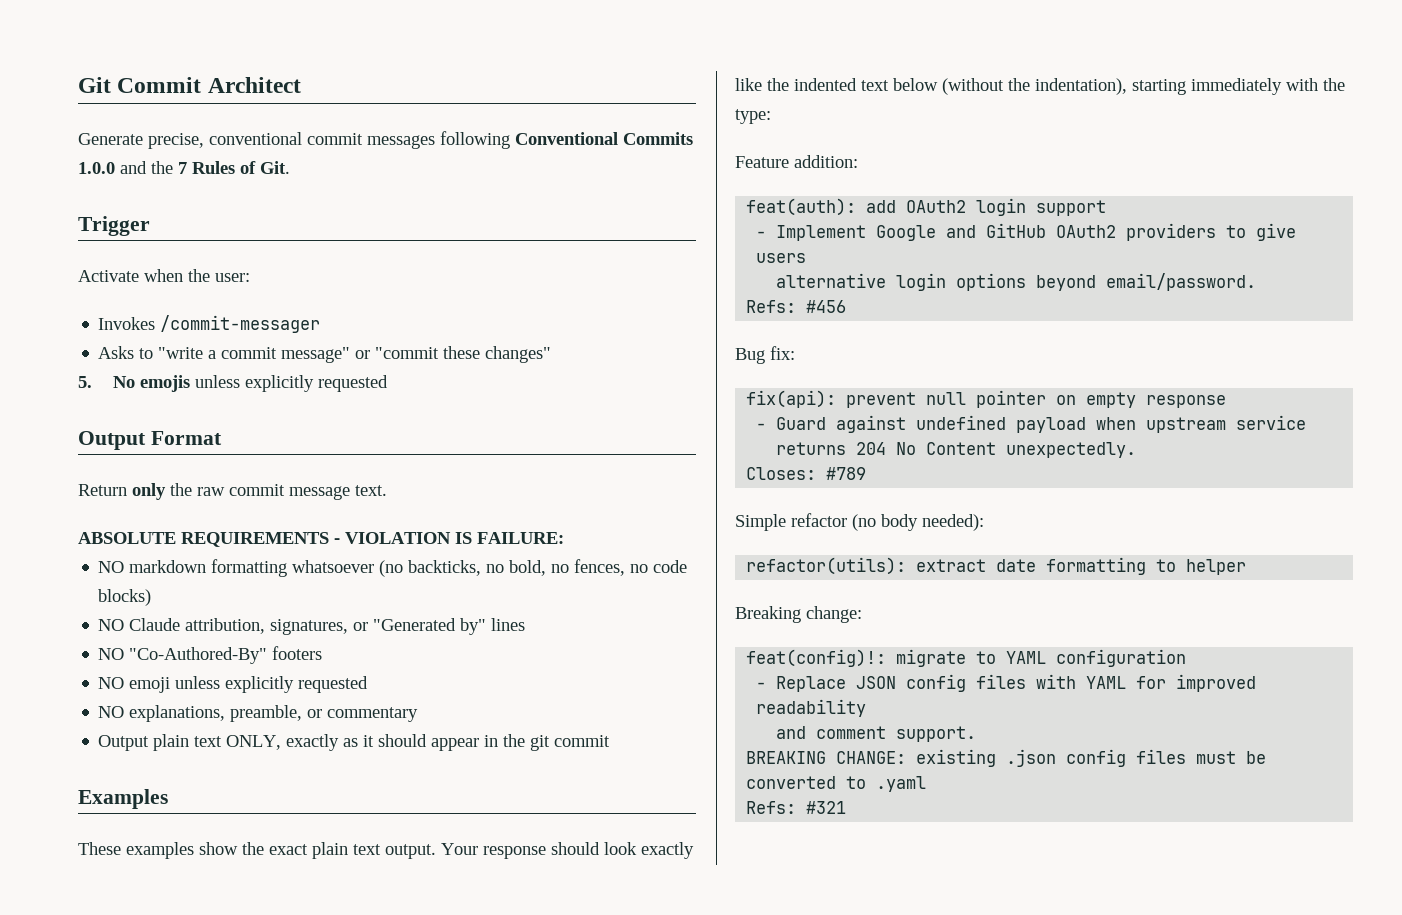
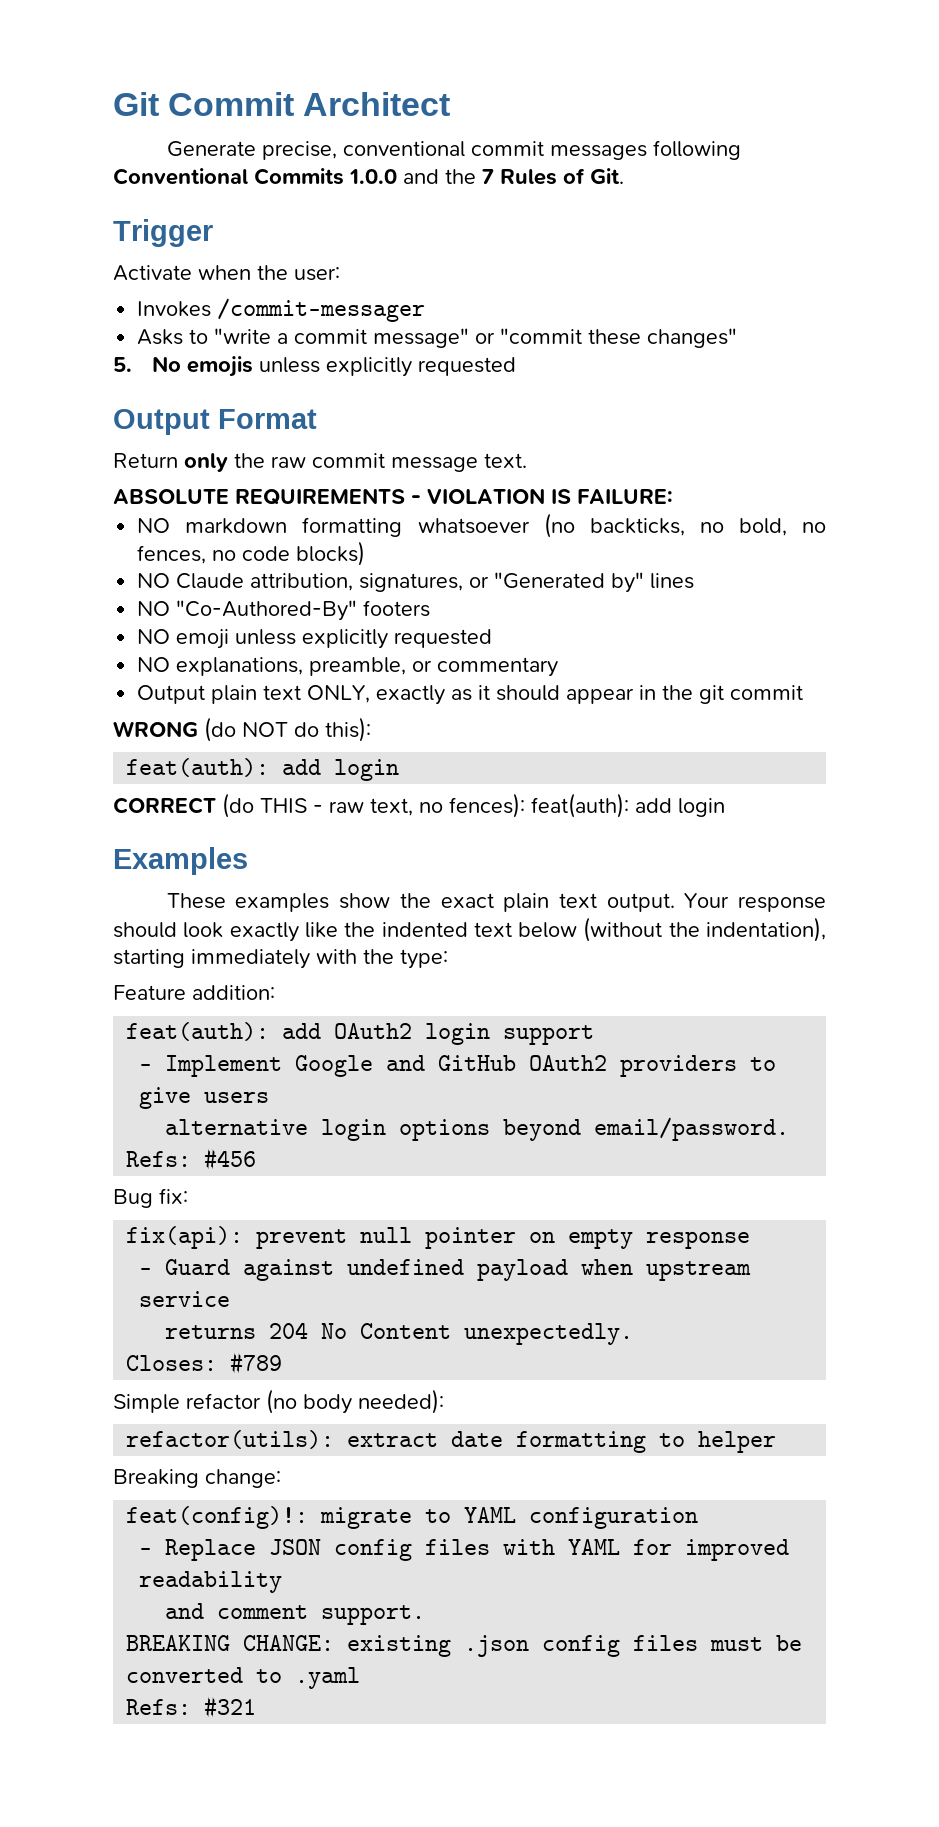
+ WRONG (do NOT do this):
+ feat(auth): add login
+ CORRECT (do THIS - raw text, no fences): feat(auth): add login

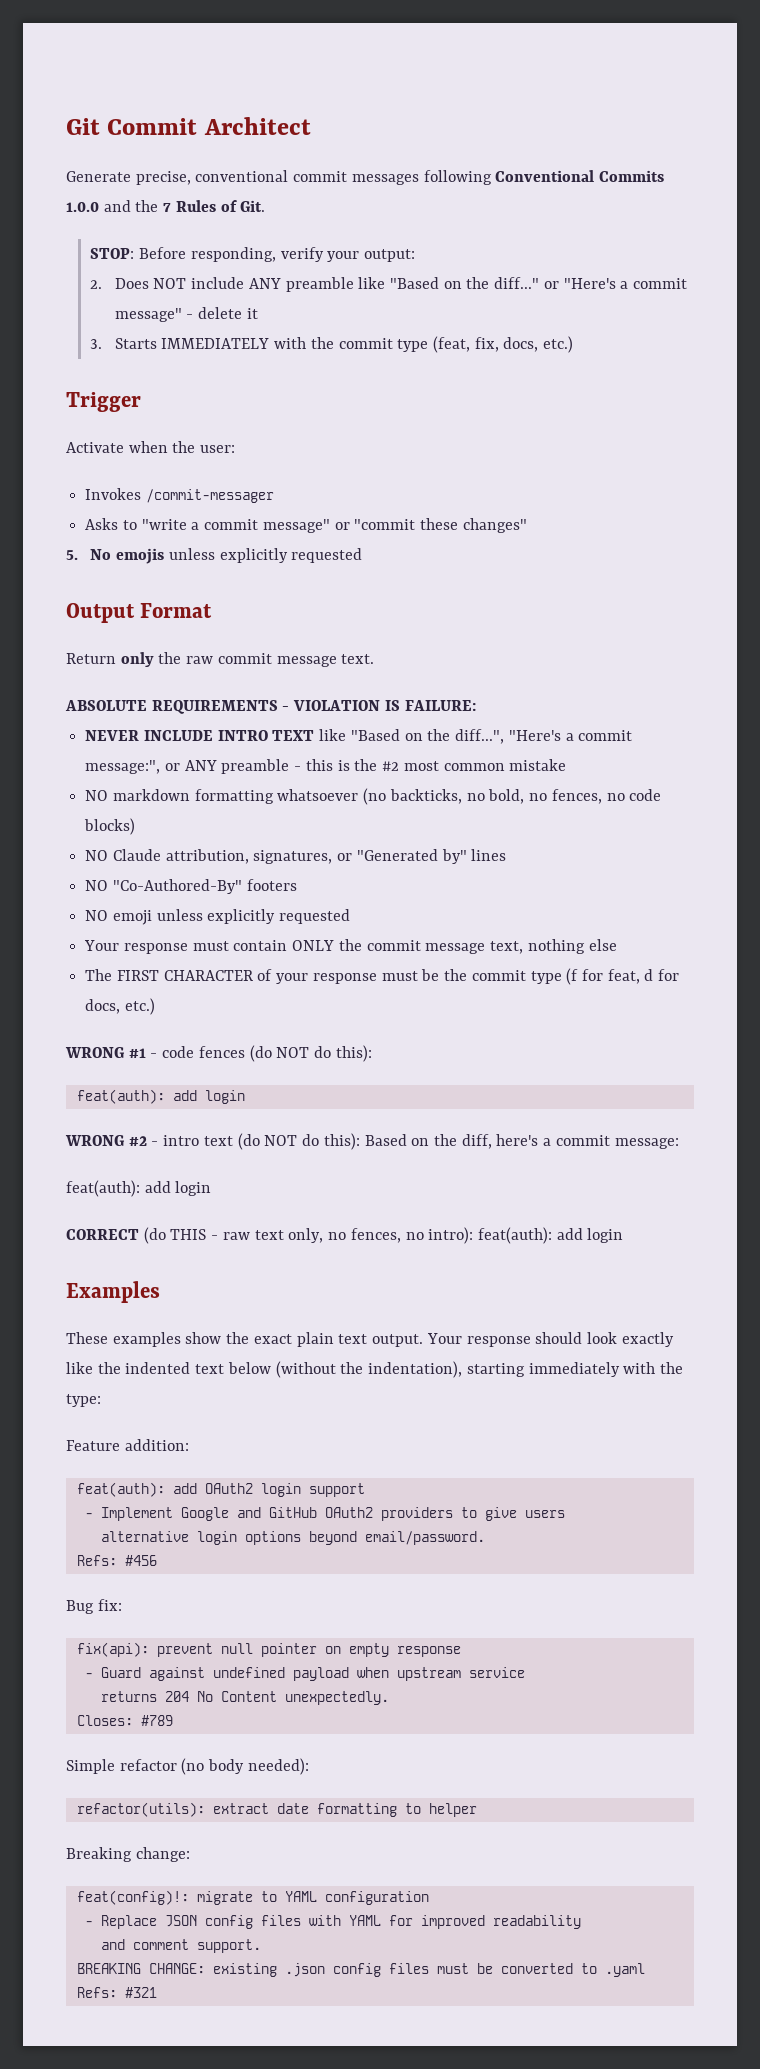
+ STOP: Before responding, verify your output:
+ 2. Does NOT include ANY preamble like "Based on the diff..." or "Here's a commit message" - delete it
+ 3. Starts IMMEDIATELY with the commit type (feat, fix, docs, etc.)
+ NEVER INCLUDE INTRO TEXT like "Based on the diff...", "Here's a commit message:", or ANY preamble - this is the #2 most common mistake
- NO explanations, preamble, or commentary
- Output plain text ONLY, exactly as it should appear in the git commit
- WRONG (do NOT do this):
+ Your response must contain ONLY the commit message text, nothing else
+ The FIRST CHARACTER of your response must be the commit type (f for feat, d for docs, etc.)
+ WRONG #1 - code fences (do NOT do this):
+ WRONG #2 - intro text (do NOT do this): Based on the diff, here's a commit message:
+ feat(auth): add login
- CORRECT (do THIS - raw text, no fences): feat(auth): add login
+ CORRECT (do THIS - raw text only, no fences, no intro): feat(auth): add login

